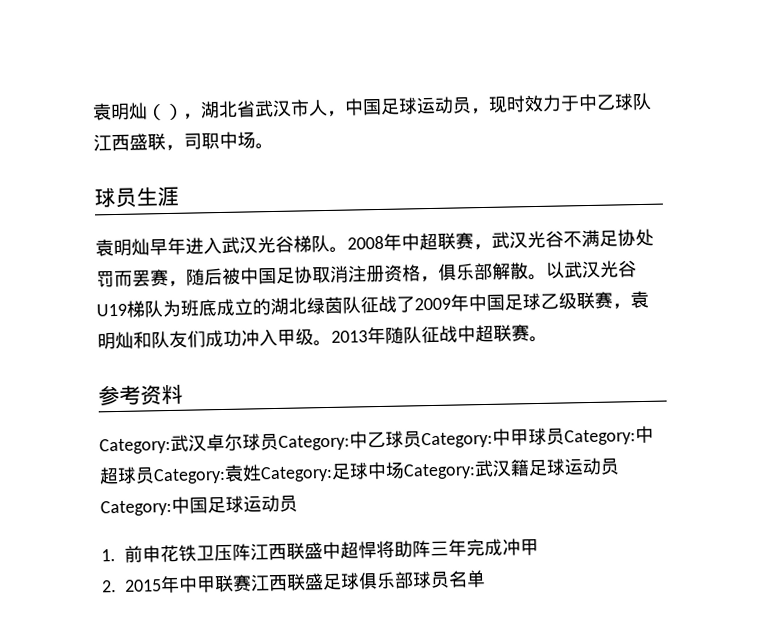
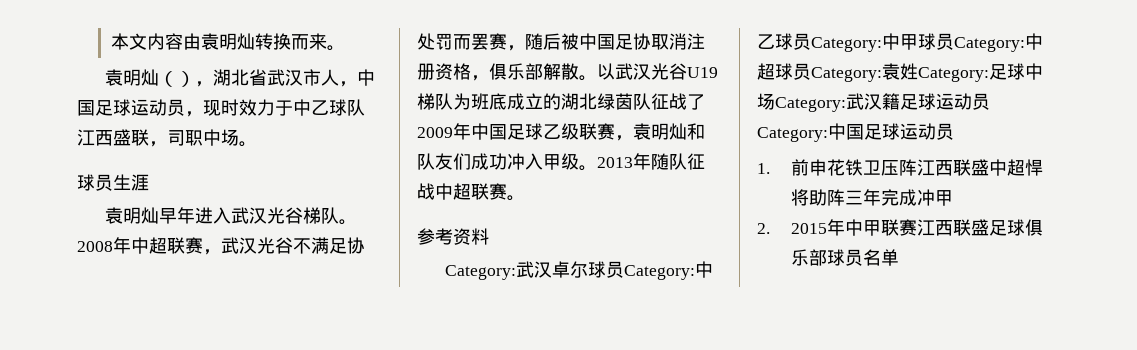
+ 本文内容由袁明灿转换而来。

